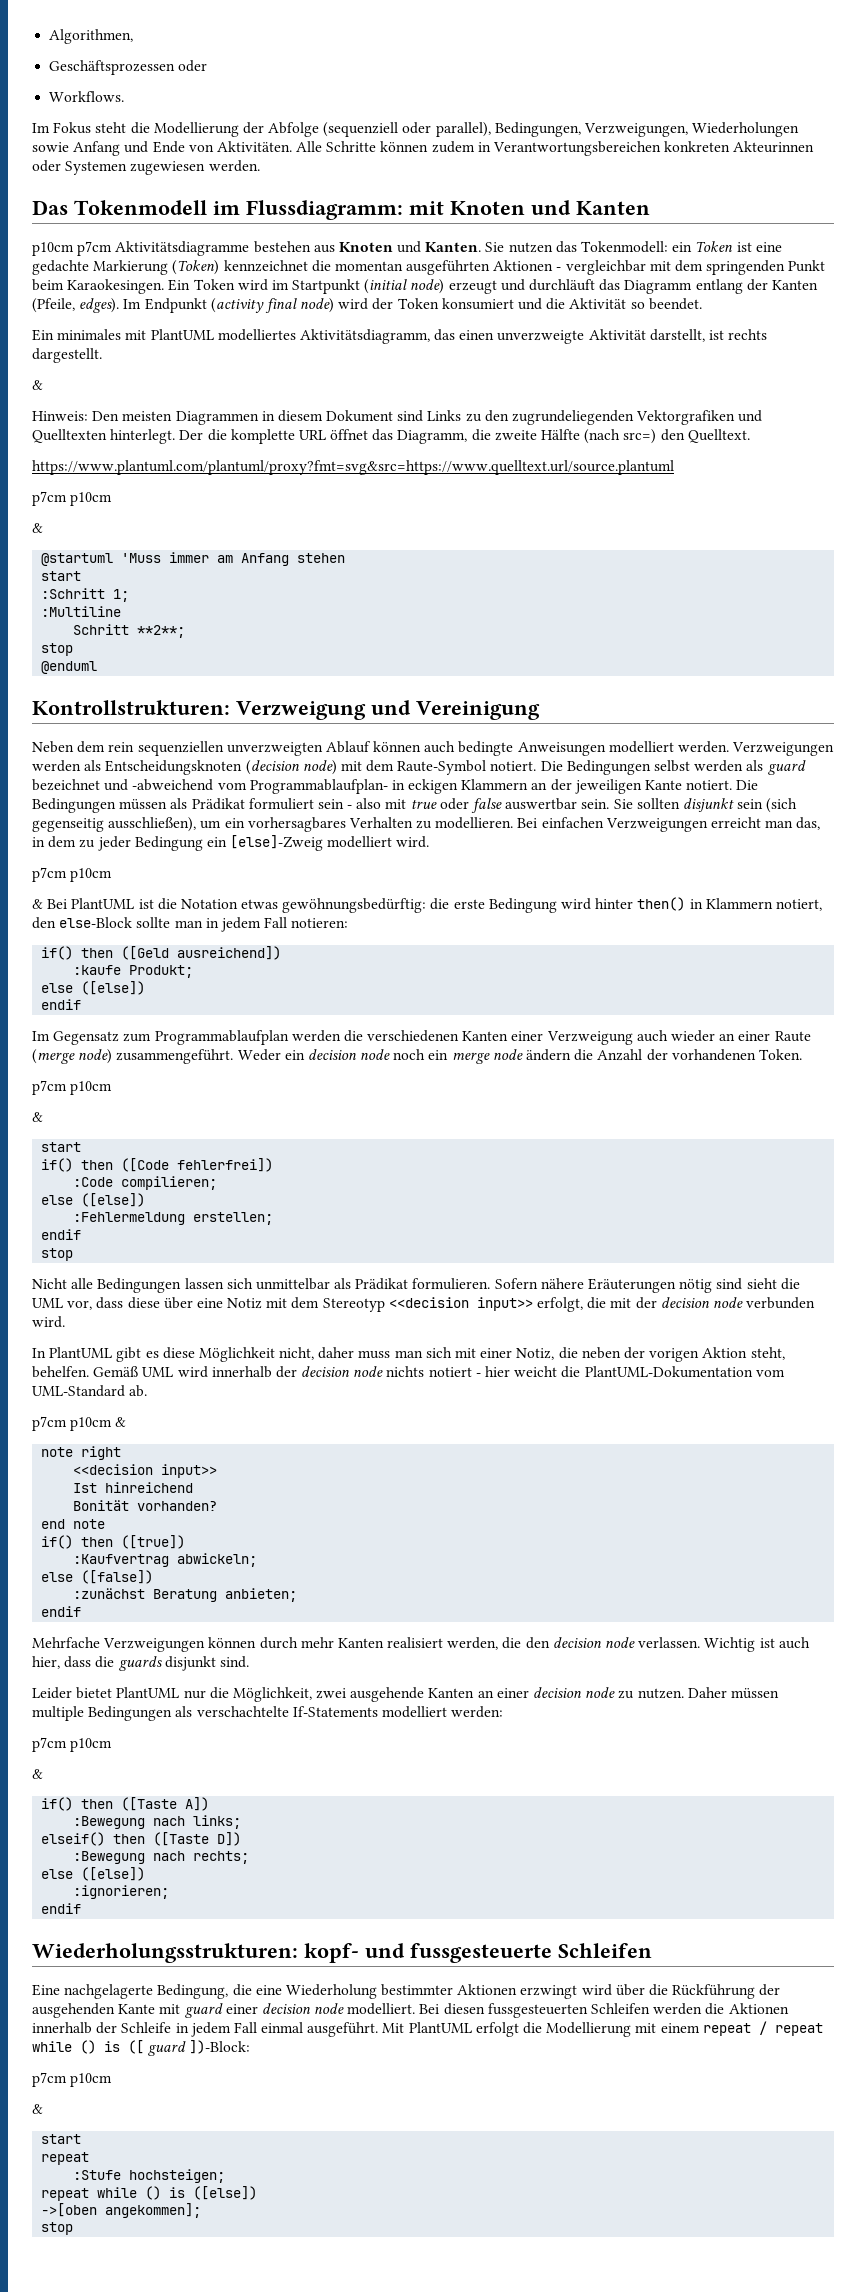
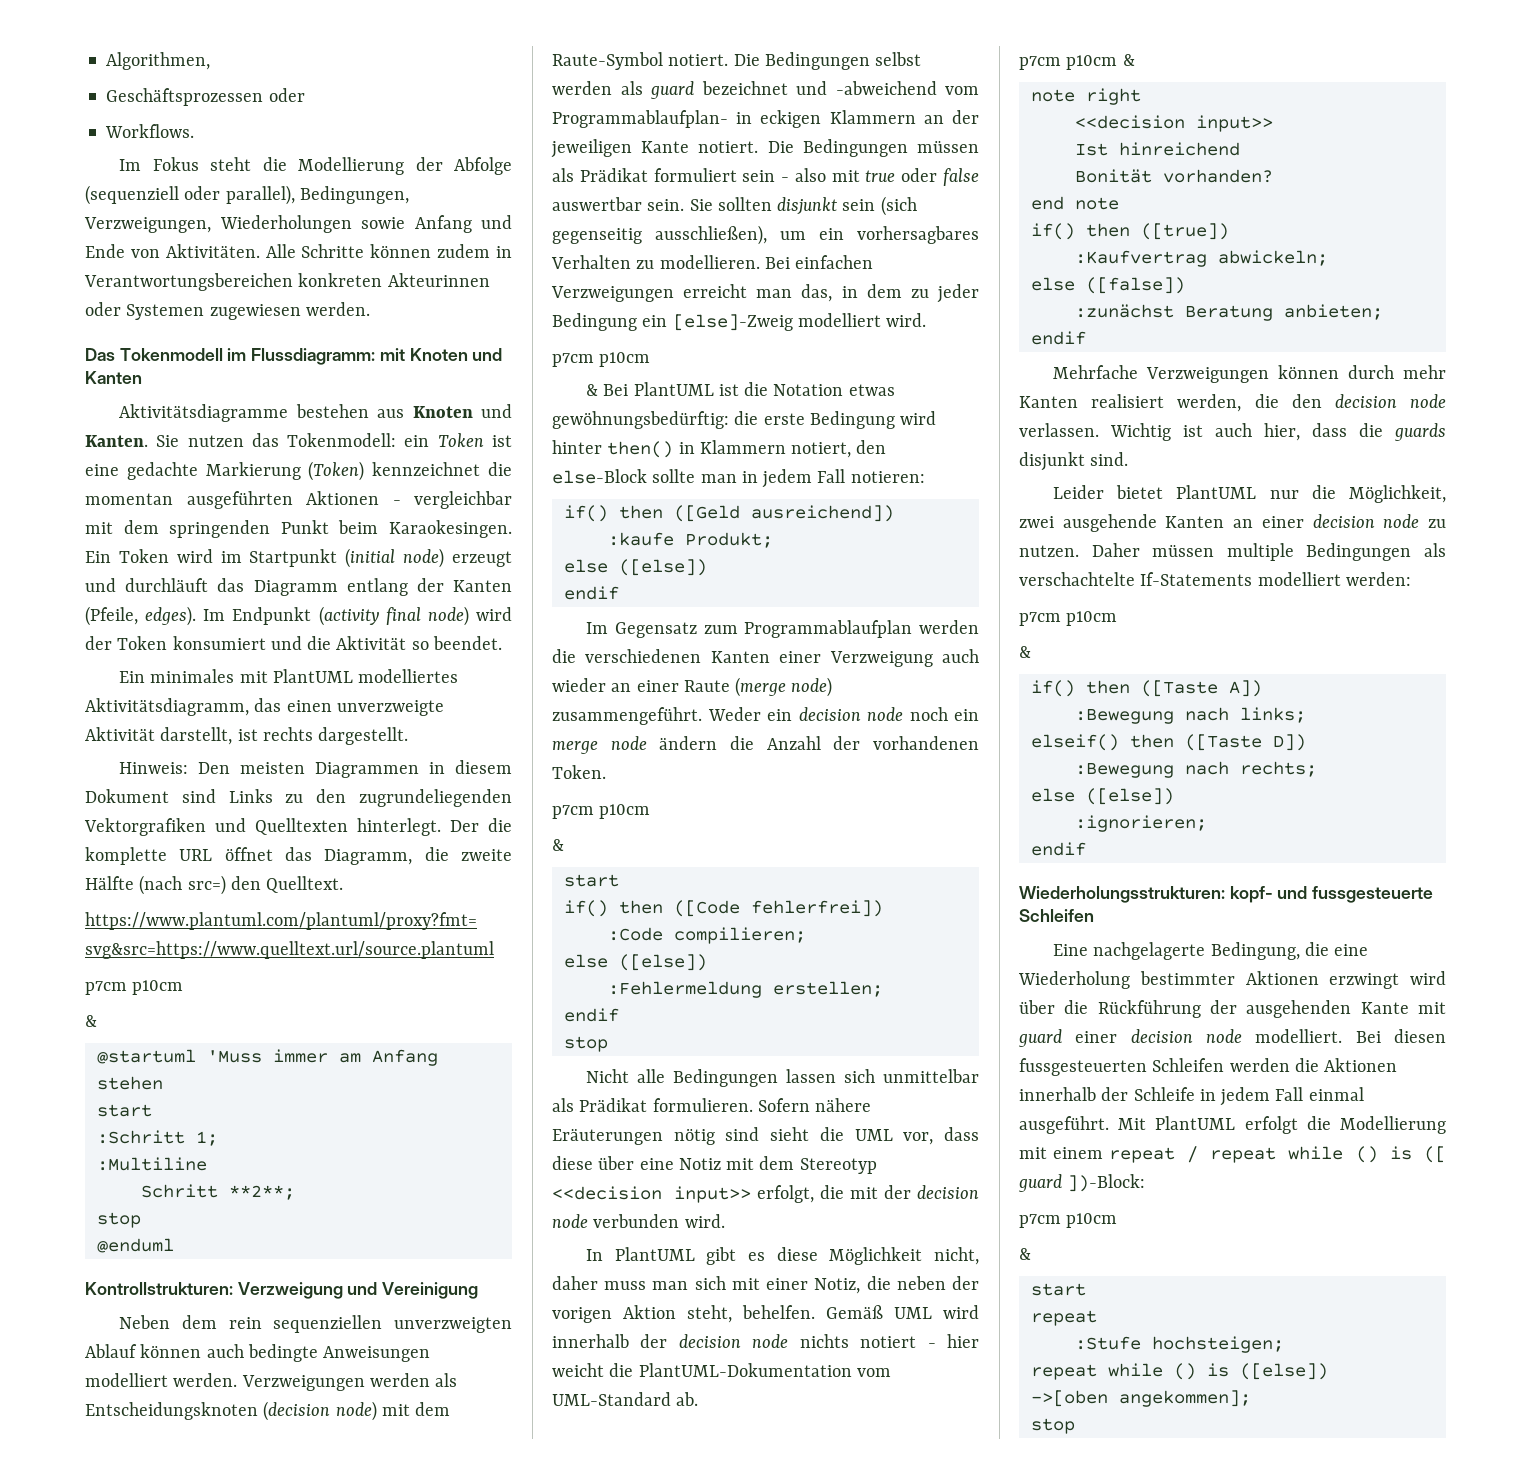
- p10cm p7cm Aktivitätsdiagramme bestehen aus Knoten und Kanten.
+ Aktivitätsdiagramme bestehen aus Knoten und Kanten.
  Ein minimales mit PlantUML modelliertes Aktivitätsdiagramm, das einen unverzweigte Aktivität darstellt, ist rechts dargestellt.
- &

